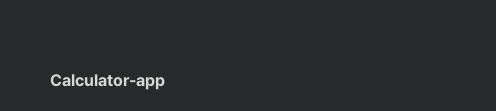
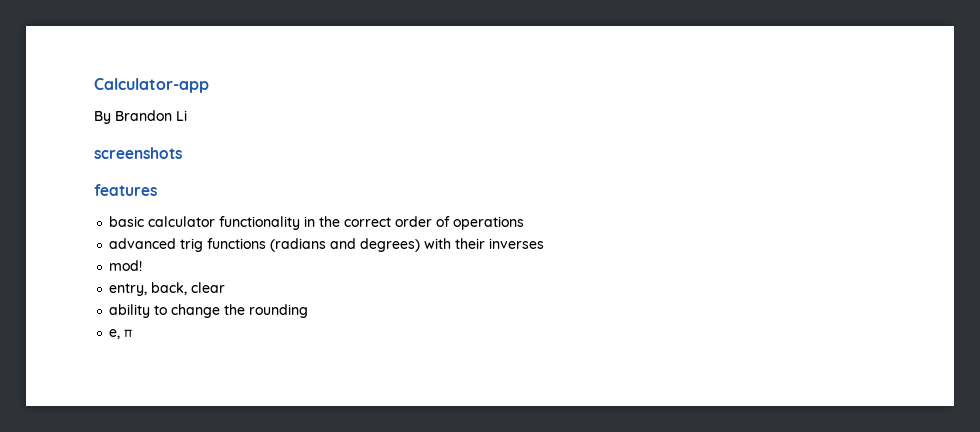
+ By Brandon Li
+ screenshots
+ features
+ basic calculator functionality in the correct order of operations
+ advanced trig functions (radians and degrees) with their inverses
+ mod!
+ entry, back, clear
+ ability to change the rounding
+ e, π

